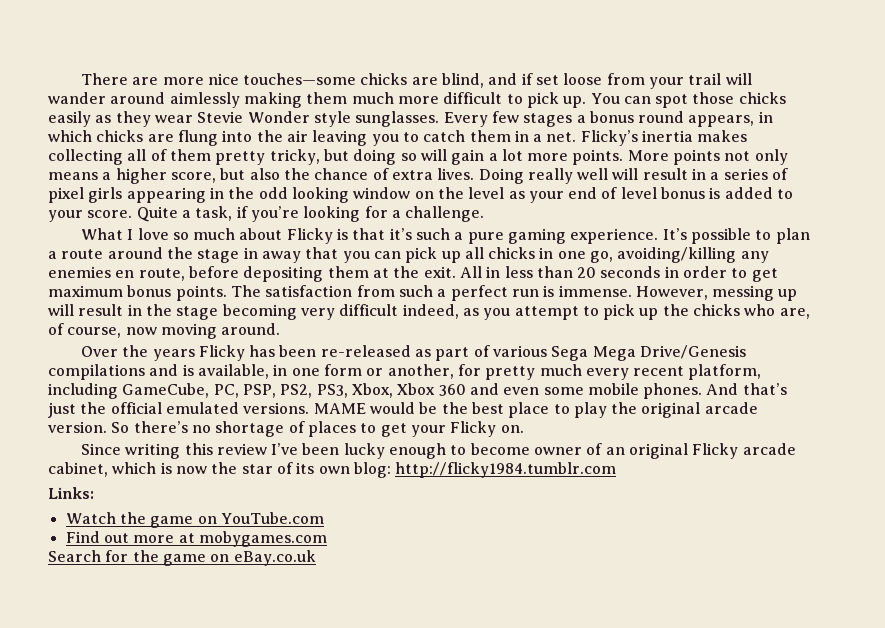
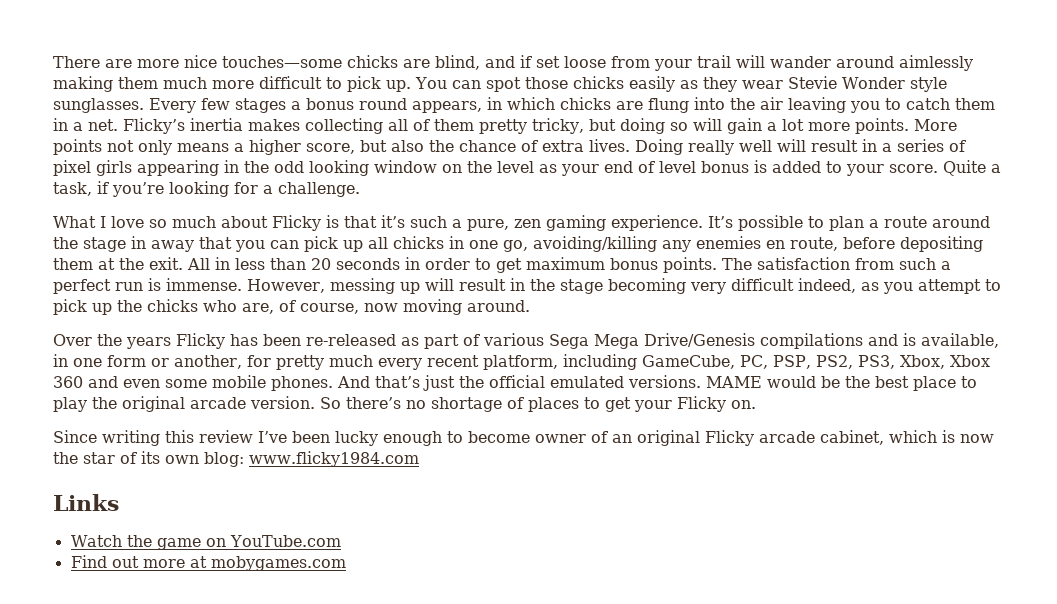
- What I love so much about Flicky is that it’s such a pure gaming experience.
+ What I love so much about Flicky is that it’s such a pure, zen gaming experience.
- Since writing this review I’ve been lucky enough to become owner of an original Flicky arcade cabinet, which is now the star of its own blog: http://flicky1984.tumblr.com
- Links:
+ Since writing this review I’ve been lucky enough to become owner of an original Flicky arcade cabinet, which is now the star of its own blog: www.flicky1984.com
+ Links
- Search for the game on eBay.co.uk

